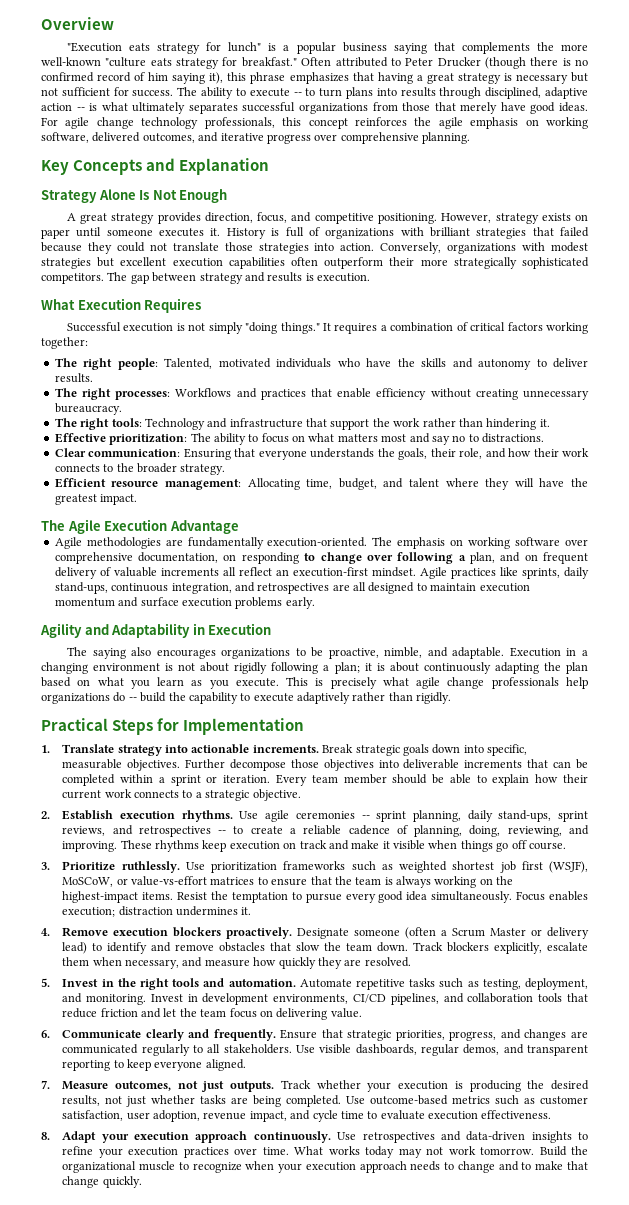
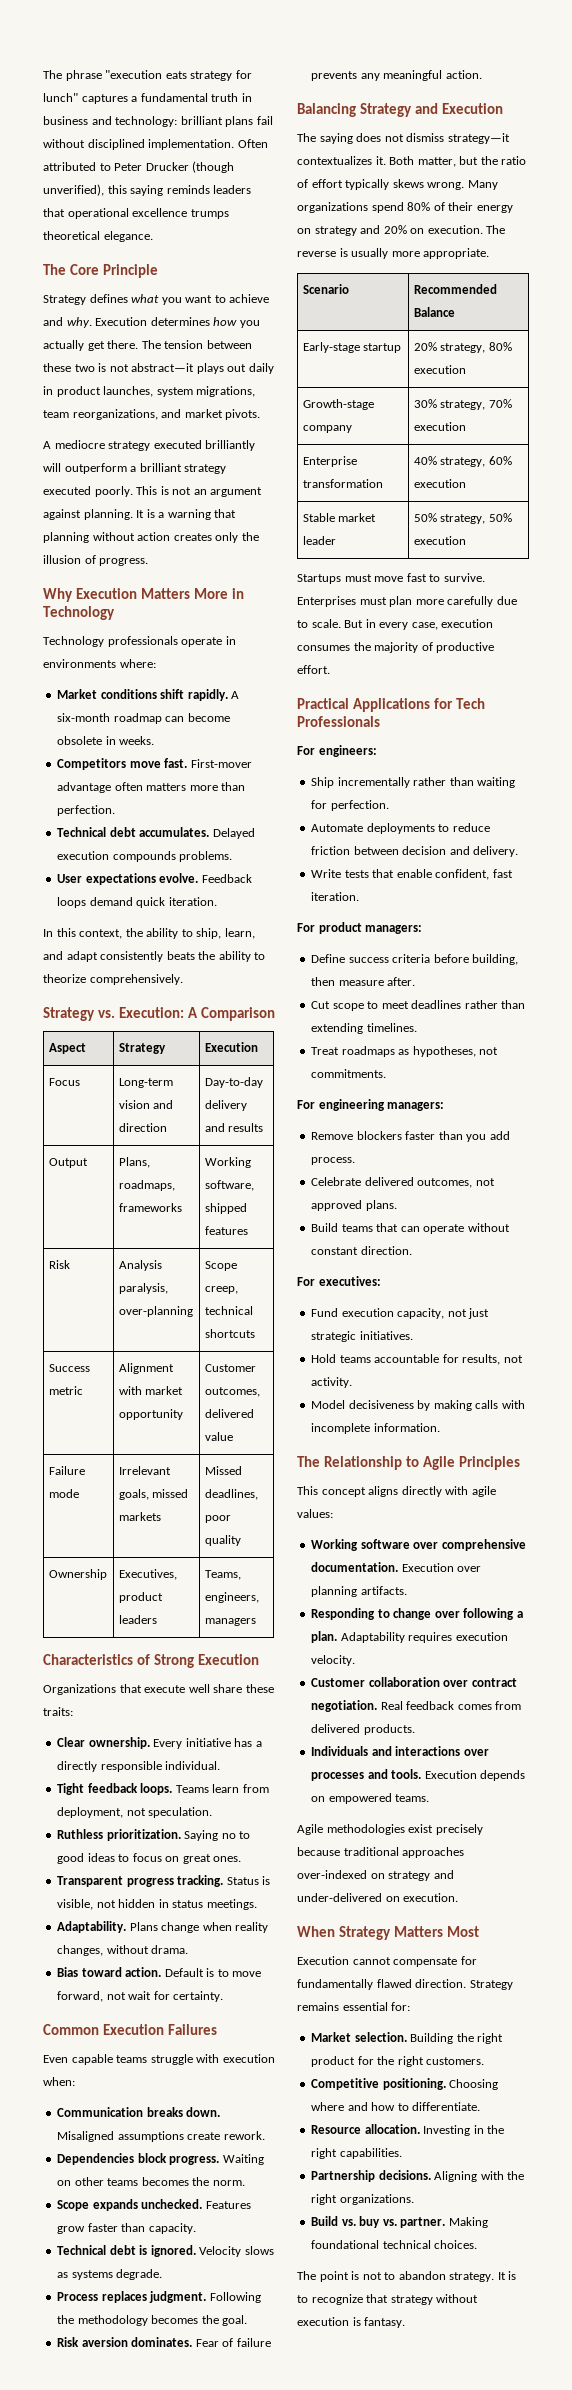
- Overview
- "Execution eats strategy for lunch" is a popular business saying that complements the more well-known "culture eats strategy for breakfast."
+ The phrase "execution eats strategy for lunch" captures a fundamental truth in business and technology: brilliant plans fail without disciplined implementation.
- Often attributed to Peter Drucker (though there is no confirmed record of him saying it), this phrase emphasizes that having a great strategy is necessary but not sufficient for success. The ability to execute -- to turn plans into results through disciplined, adaptive action -- is what ultimately separates successful organizations from those that merely have good ideas. For agile change technology professionals, this concept reinforces the agile emphasis on working software, delivered outcomes, and iterative progress over comprehensive planning.
- Key Concepts and Explanation
- Strategy Alone Is Not Enough
- A great strategy provides direction, focus, and competitive positioning. However, strategy exists on paper until someone executes it. History is full of organizations with brilliant strategies that failed because they could not translate those strategies into action. Conversely, organizations with modest strategies but excellent execution capabilities often outperform their more strategically sophisticated competitors. The gap between strategy and results is execution.
- What Execution Requires
- Successful execution is not simply "doing things." It requires a combination of critical factors working together:
- The right people: Talented, motivated individuals who have the skills and autonomy to deliver results.
- The right processes: Workflows and practices that enable efficiency without creating unnecessary bureaucracy.
- The right tools: Technology and infrastructure that support the work rather than hindering it.
- Effective prioritization: The ability to focus on what matters most and say no to distractions.
- Clear communication: Ensuring that everyone understands the goals, their role, and how their work connects to the broader strategy.
- Efficient resource management: Allocating time, budget, and talent where they will have the greatest impact.
- The Agile Execution Advantage
- Agile methodologies are fundamentally execution-oriented. The emphasis on working software over comprehensive documentation, on responding to change over following a plan, and on frequent delivery of valuable increments all reflect an execution-first mindset. Agile practices like sprints, daily stand-ups, continuous integration, and retrospectives are all designed to maintain execution momentum and surface execution problems early.
- Agility and Adaptability in Execution
- The saying also encourages organizations to be proactive, nimble, and adaptable. Execution in a changing environment is not about rigidly following a plan; it is about continuously adapting the plan based on what you learn as you execute. This is precisely what agile change professionals help organizations do -- build the capability to execute adaptively rather than rigidly.
- Practical Steps for Implementation
- 1. Translate strategy into actionable increments. Break strategic goals down into specific, measurable objectives. Further decompose those objectives into deliverable increments that can be completed within a sprint or iteration. Every team member should be able to explain how their current work connects to a strategic objective.
- 2. Establish execution rhythms. Use agile ceremonies -- sprint planning, daily stand-ups, sprint reviews, and retrospectives -- to create a reliable cadence of planning, doing, reviewing, and improving. These rhythms keep execution on track and make it visible when things go off course.
- 3. Prioritize ruthlessly. Use prioritization frameworks such as weighted shortest job first (WSJF), MoSCoW, or value-vs-effort matrices to ensure that the team is always working on the highest-impact items. Resist the temptation to pursue every good idea simultaneously. Focus enables execution; distraction undermines it.
- 4. Remove execution blockers proactively. Designate someone (often a Scrum Master or delivery lead) to identify and remove obstacles that slow the team down. Track blockers explicitly, escalate them when necessary, and measure how quickly they are resolved.
- 5. Invest in the right tools and automation. Automate repetitive tasks such as testing, deployment, and monitoring. Invest in development environments, CI/CD pipelines, and collaboration tools that reduce friction and let the team focus on delivering value.
- 6. Communicate clearly and frequently. Ensure that strategic priorities, progress, and changes are communicated regularly to all stakeholders. Use visible dashboards, regular demos, and transparent reporting to keep everyone aligned.
- 7. Measure outcomes, not just outputs. Track whether your execution is producing the desired results, not just whether tasks are being completed. Use outcome-based metrics such as customer satisfaction, user adoption, revenue impact, and cycle time to evaluate execution effectiveness.
- 8. Adapt your execution approach continuously. Use retrospectives and data-driven insights to refine your execution practices over time. What works today may not work tomorrow. Build the organizational muscle to recognize when your execution approach needs to change and to make that change quickly.
+ Often attributed to Peter Drucker (though unverified), this saying reminds leaders that operational excellence trumps theoretical elegance.
+ The Core Principle
+ Strategy defines what you want to achieve and why. Execution determines how you actually get there. The tension between these two is not abstract—it plays out daily in product launches, system migrations, team reorganizations, and market pivots.
+ A mediocre strategy executed brilliantly will outperform a brilliant strategy executed poorly. This is not an argument against planning. It is a warning that planning without action creates only the illusion of progress.
+ Why Execution Matters More in Technology
+ Technology professionals operate in environments where:
+ Market conditions shift rapidly. A six-month roadmap can become obsolete in weeks.
+ Competitors move fast. First-mover advantage often matters more than perfection.
+ Technical debt accumulates. Delayed execution compounds problems.
+ User expectations evolve. Feedback loops demand quick iteration.
+ In this context, the ability to ship, learn, and adapt consistently beats the ability to theorize comprehensively.
+ Strategy vs. Execution: A Comparison
+ Aspect | Strategy | Execution
+ Focus | Long-term vision and direction | Day-to-day delivery and results
+ Output | Plans, roadmaps, frameworks | Working software, shipped features
+ Risk | Analysis paralysis, over-planning | Scope creep, technical shortcuts
+ Success metric | Alignment with market opportunity | Customer outcomes, delivered value
+ Failure mode | Irrelevant goals, missed markets | Missed deadlines, poor quality
+ Ownership | Executives, product leaders | Teams, engineers, managers
+ Characteristics of Strong Execution
+ Organizations that execute well share these traits:
+ Clear ownership. Every initiative has a directly responsible individual.
+ Tight feedback loops. Teams learn from deployment, not speculation.
+ Ruthless prioritization. Saying no to good ideas to focus on great ones.
+ Transparent progress tracking. Status is visible, not hidden in status meetings.
+ Adaptability. Plans change when reality changes, without drama.
+ Bias toward action. Default is to move forward, not wait for certainty.
+ Common Execution Failures
+ Even capable teams struggle with execution when:
+ Communication breaks down. Misaligned assumptions create rework.
+ Dependencies block progress. Waiting on other teams becomes the norm.
+ Scope expands unchecked. Features grow faster than capacity.
+ Technical debt is ignored. Velocity slows as systems degrade.
+ Process replaces judgment. Following the methodology becomes the goal.
+ Risk aversion dominates. Fear of failure prevents any meaningful action.
+ Balancing Strategy and Execution
+ The saying does not dismiss strategy—it contextualizes it. Both matter, but the ratio of effort typically skews wrong. Many organizations spend 80% of their energy on strategy and 20% on execution. The reverse is usually more appropriate.
+ Scenario | Recommended Balance
+ Early-stage startup | 20% strategy, 80% execution
+ Growth-stage company | 30% strategy, 70% execution
+ Enterprise transformation | 40% strategy, 60% execution
+ Stable market leader | 50% strategy, 50% execution
+ Startups must move fast to survive. Enterprises must plan more carefully due to scale. But in every case, execution consumes the majority of productive effort.
+ Practical Applications for Tech Professionals
+ For engineers:
+ Ship incrementally rather than waiting for perfection.
+ Automate deployments to reduce friction between decision and delivery.
+ Write tests that enable confident, fast iteration.
+ For product managers:
+ Define success criteria before building, then measure after.
+ Cut scope to meet deadlines rather than extending timelines.
+ Treat roadmaps as hypotheses, not commitments.
+ For engineering managers:
+ Remove blockers faster than you add process.
+ Celebrate delivered outcomes, not approved plans.
+ Build teams that can operate without constant direction.
+ For executives:
+ Fund execution capacity, not just strategic initiatives.
+ Hold teams accountable for results, not activity.
+ Model decisiveness by making calls with incomplete information.
+ The Relationship to Agile Principles
+ This concept aligns directly with agile values:
+ Working software over comprehensive documentation. Execution over planning artifacts.
+ Responding to change over following a plan. Adaptability requires execution velocity.
+ Customer collaboration over contract negotiation. Real feedback comes from delivered products.
+ Individuals and interactions over processes and tools. Execution depends on empowered teams.
+ Agile methodologies exist precisely because traditional approaches over-indexed on strategy and under-delivered on execution.
+ When Strategy Matters Most
+ Execution cannot compensate for fundamentally flawed direction. Strategy remains essential for:
+ Market selection. Building the right product for the right customers.
+ Competitive positioning. Choosing where and how to differentiate.
+ Resource allocation. Investing in the right capabilities.
+ Partnership decisions. Aligning with the right organizations.
+ Build vs. buy vs. partner. Making foundational technical choices.
+ The point is not to abandon strategy. It is to recognize that strategy without execution is fantasy.

